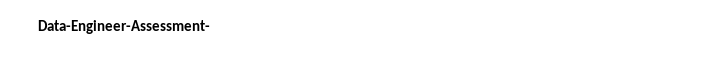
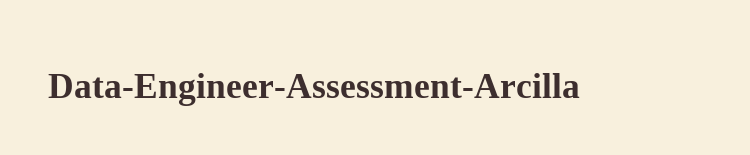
- Data-Engineer-Assessment-
+ Data-Engineer-Assessment-Arcilla

